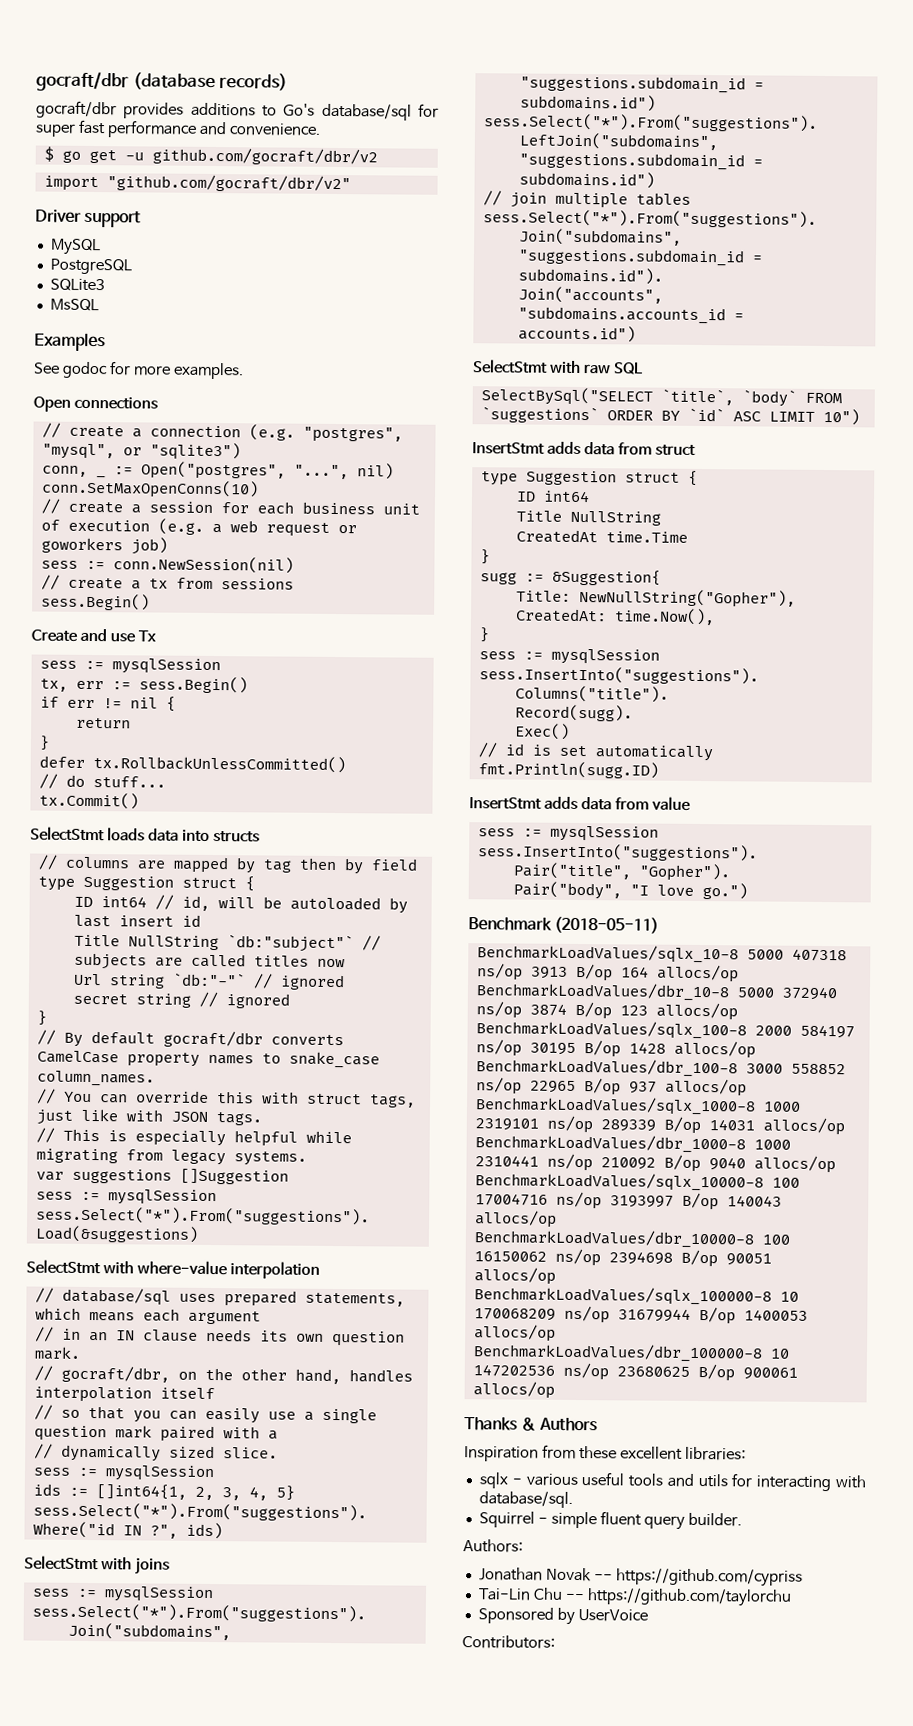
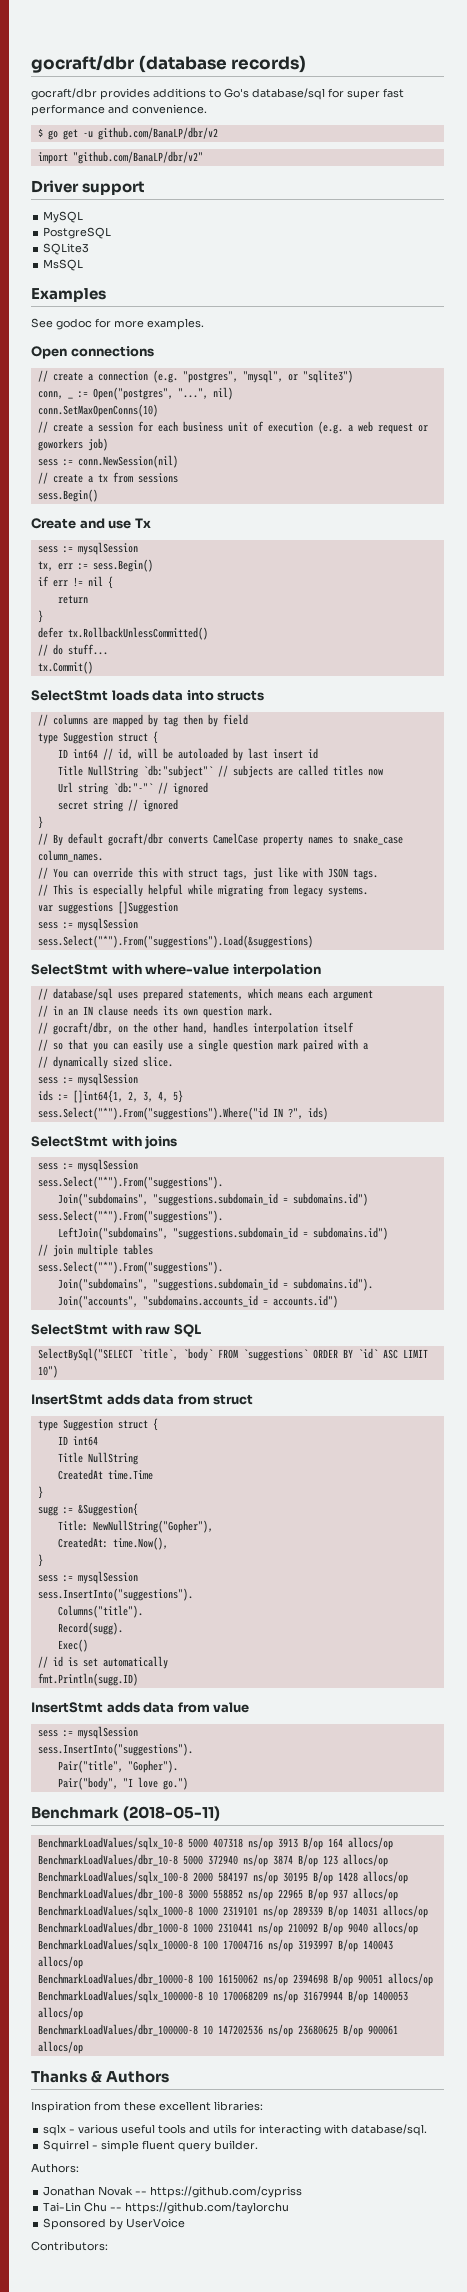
- $ go get -u github.com/gocraft/dbr/v2
+ $ go get -u github.com/BanaLP/dbr/v2
- import "github.com/gocraft/dbr/v2"
+ import "github.com/BanaLP/dbr/v2"

